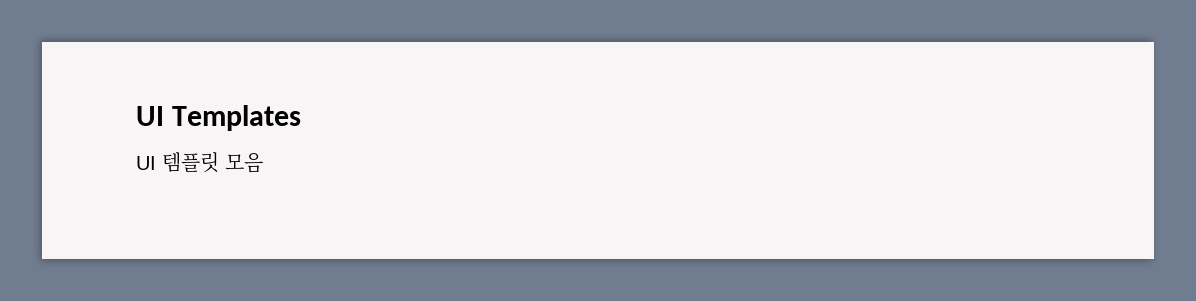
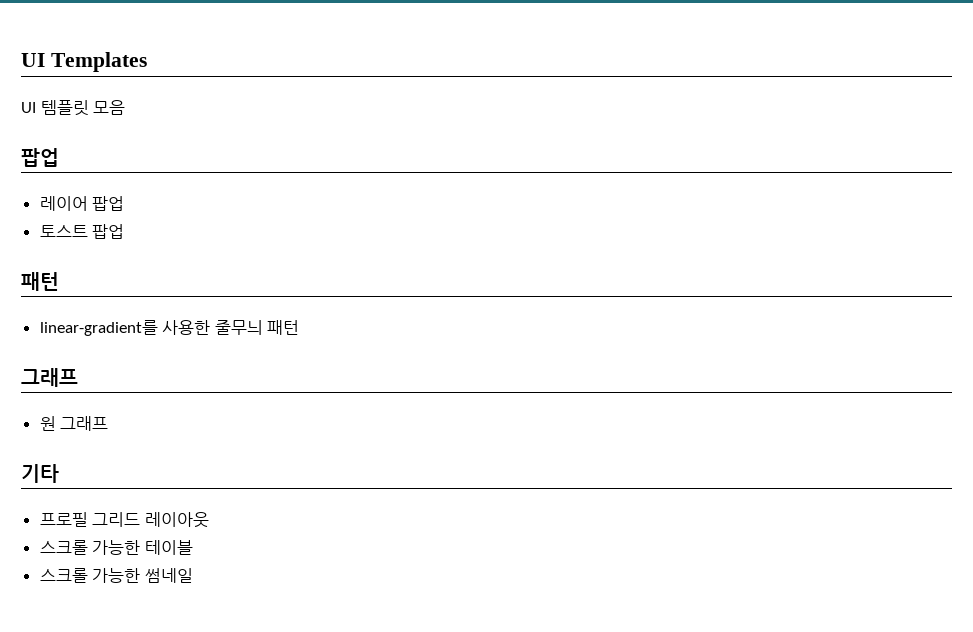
  UI 템플릿 모음
+ 팝업
+ 레이어 팝업
+ 토스트 팝업
+ 패턴
+ linear-gradient를 사용한 줄무늬 패턴
+ 그래프
+ 원 그래프
+ 기타
+ 프로필 그리드 레이아웃
+ 스크롤 가능한 테이블
+ 스크롤 가능한 썸네일

